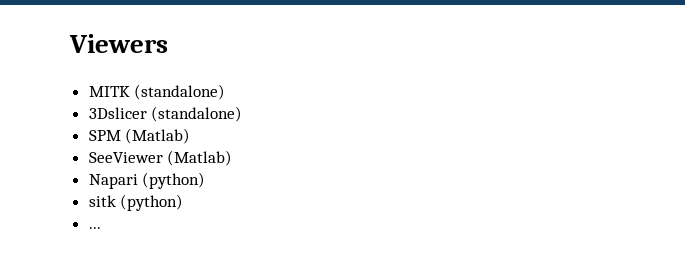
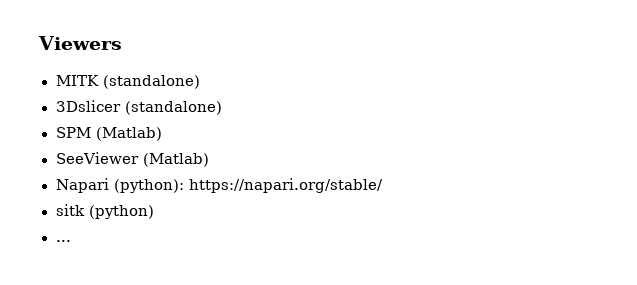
- Napari (python)
+ Napari (python): https://napari.org/stable/

